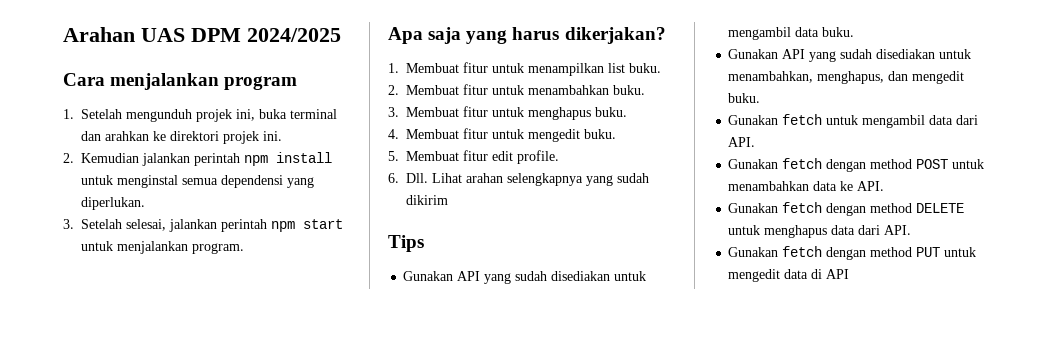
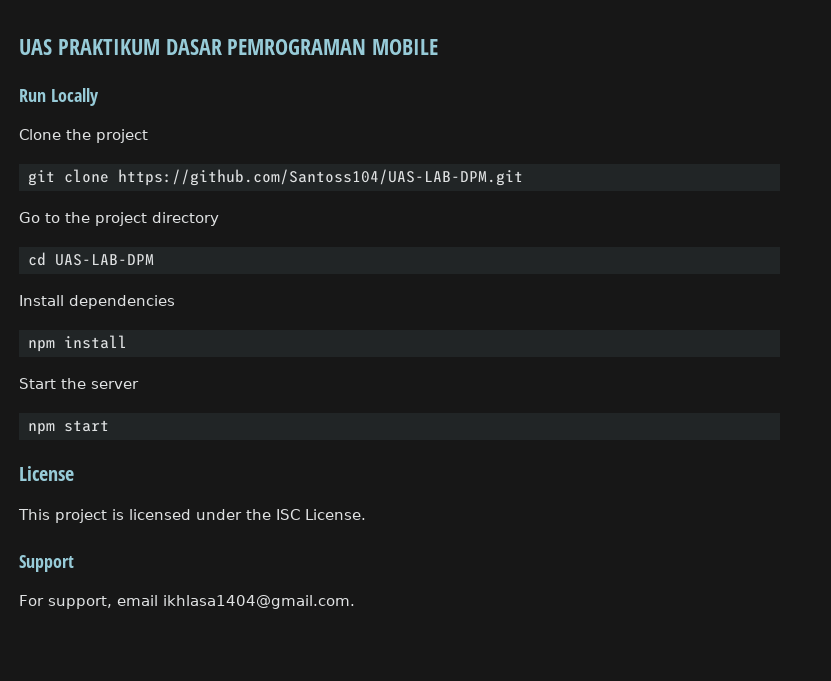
- Arahan UAS DPM 2024/2025
- Cara menjalankan program
- 1. Setelah mengunduh projek ini, buka terminal dan arahkan ke direktori projek ini.
- 2. Kemudian jalankan perintah npm install untuk menginstal semua dependensi yang diperlukan.
- 3. Setelah selesai, jalankan perintah npm start untuk menjalankan program.
- Apa saja yang harus dikerjakan?
- 1. Membuat fitur untuk menampilkan list buku.
- 2. Membuat fitur untuk menambahkan buku.
- 3. Membuat fitur untuk menghapus buku.
- 4. Membuat fitur untuk mengedit buku.
- 5. Membuat fitur edit profile.
- 6. Dll. Lihat arahan selengkapnya yang sudah dikirim
- Tips
- Gunakan API yang sudah disediakan untuk mengambil data buku.
- Gunakan API yang sudah disediakan untuk menambahkan, menghapus, dan mengedit buku.
- Gunakan fetch untuk mengambil data dari API.
- Gunakan fetch dengan method POST untuk menambahkan data ke API.
- Gunakan fetch dengan method DELETE untuk menghapus data dari API.
- Gunakan fetch dengan method PUT untuk mengedit data di API
+ UAS PRAKTIKUM DASAR PEMROGRAMAN MOBILE
+ Run Locally
+ Clone the project
+ git clone https://github.com/Santoss104/UAS-LAB-DPM.git
+ Go to the project directory
+ cd UAS-LAB-DPM
+ Install dependencies
+ npm install
+ Start the server
+ npm start
+ License
+ This project is licensed under the ISC License.
+ Support
+ For support, email ikhlasa1404@gmail.com.

